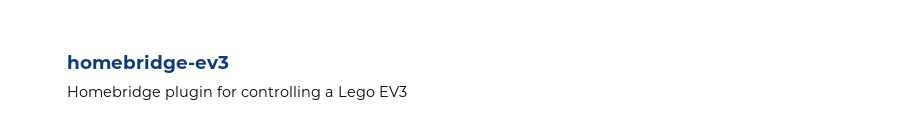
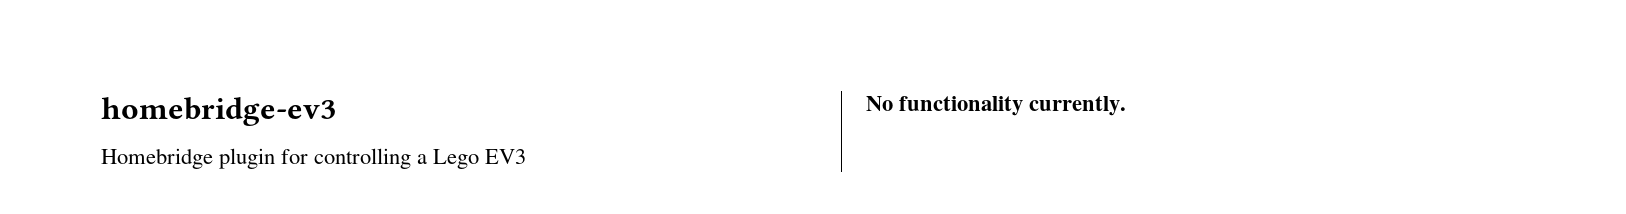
+ No functionality currently.

